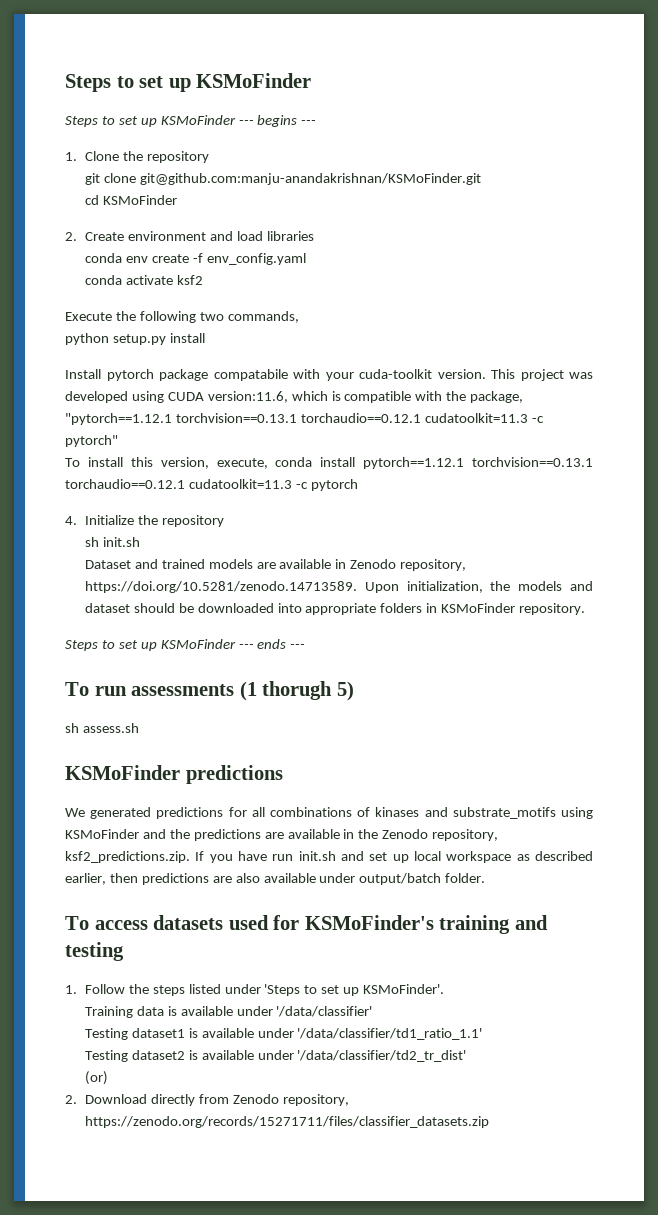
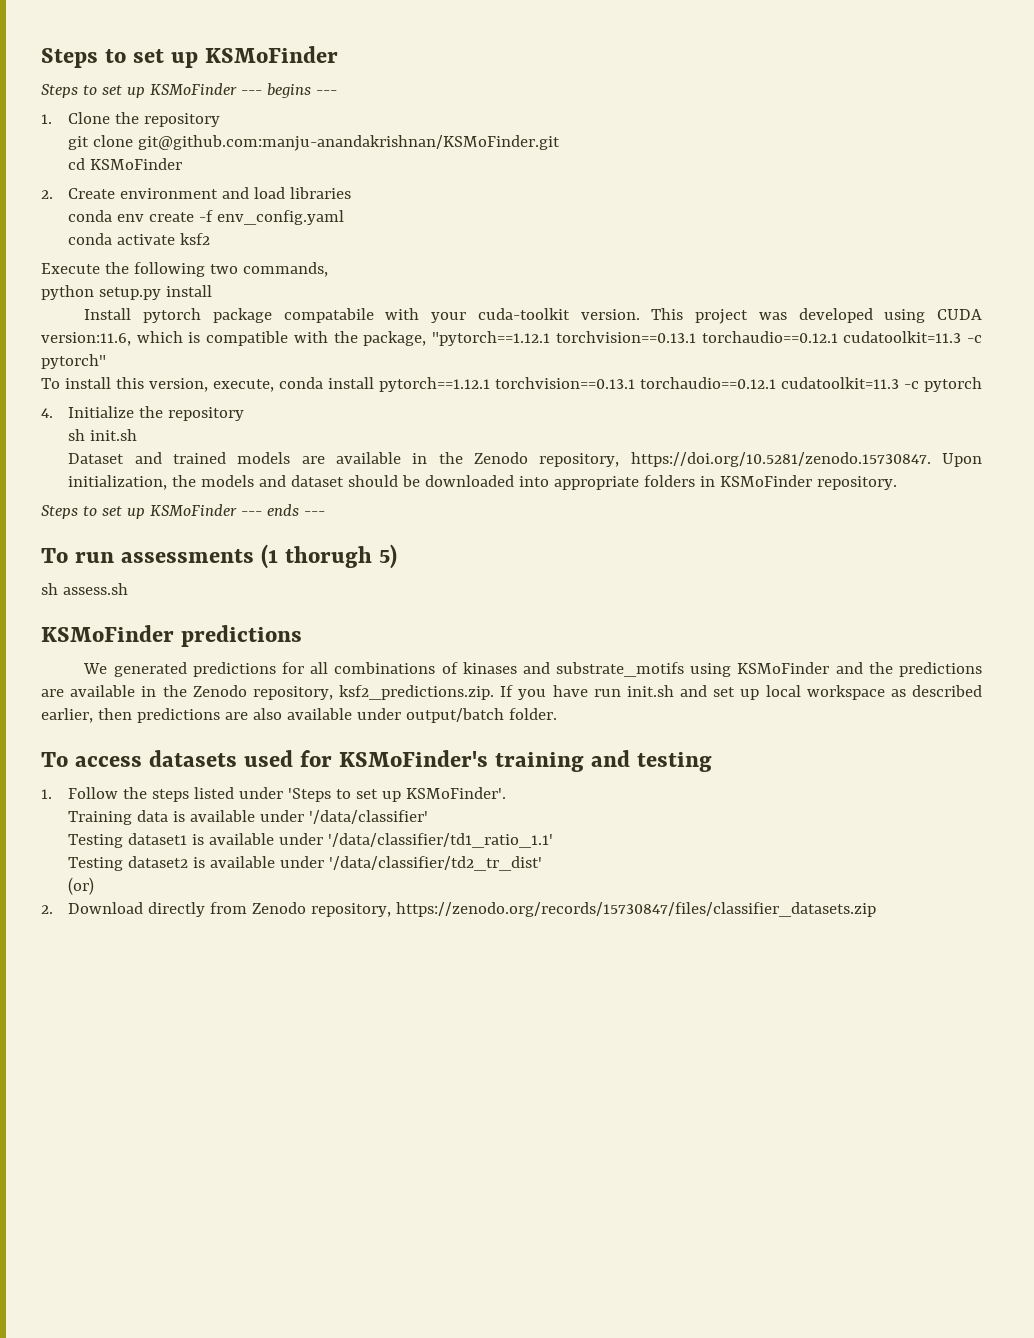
- Dataset and trained models are available in Zenodo repository, https://doi.org/10.5281/zenodo.14713589. Upon initialization, the models and dataset should be downloaded into appropriate folders in KSMoFinder repository.
+ Dataset and trained models are available in the Zenodo repository, https://doi.org/10.5281/zenodo.15730847. Upon initialization, the models and dataset should be downloaded into appropriate folders in KSMoFinder repository.
- 2. Download directly from Zenodo repository, https://zenodo.org/records/15271711/files/classifier_datasets.zip
+ 2. Download directly from Zenodo repository, https://zenodo.org/records/15730847/files/classifier_datasets.zip

